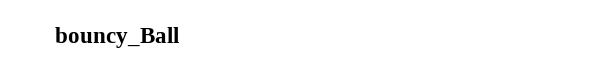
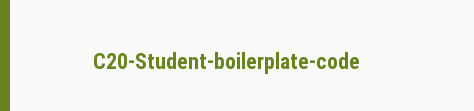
- bouncy_Ball
+ C20-Student-boilerplate-code

